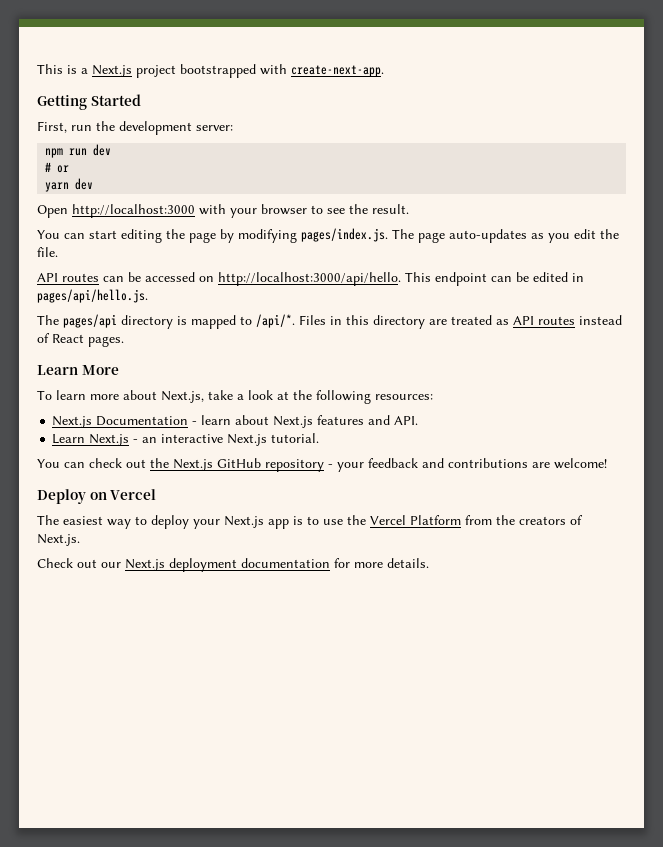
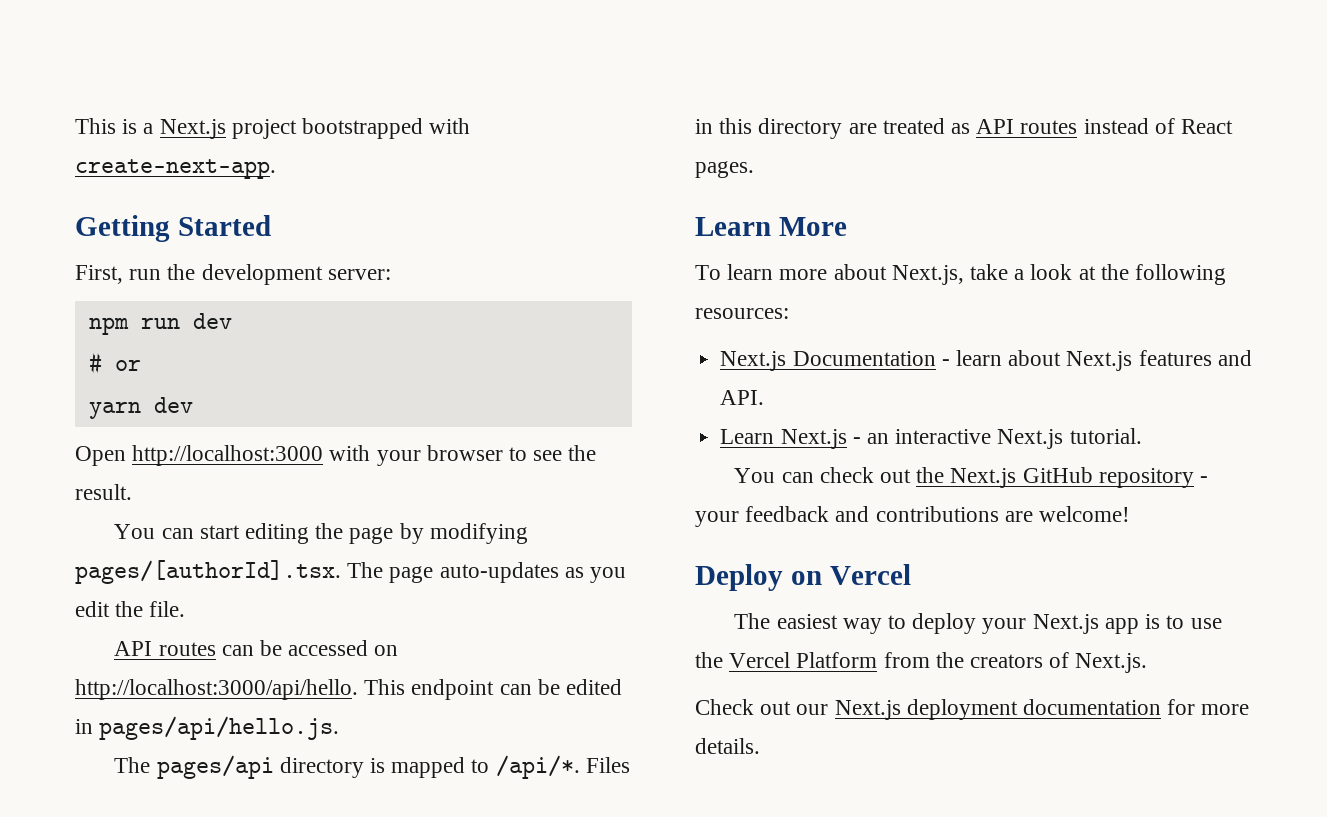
- You can start editing the page by modifying pages/index.js. The page auto-updates as you edit the file.
+ You can start editing the page by modifying pages/[authorId].tsx. The page auto-updates as you edit the file.

